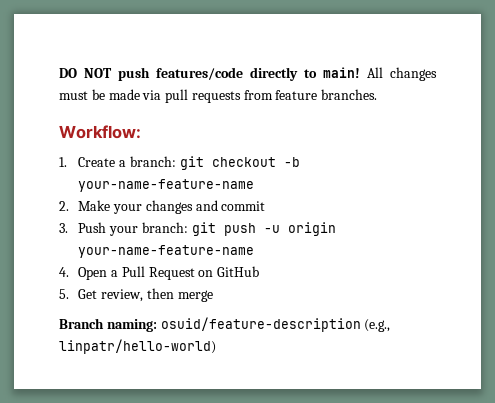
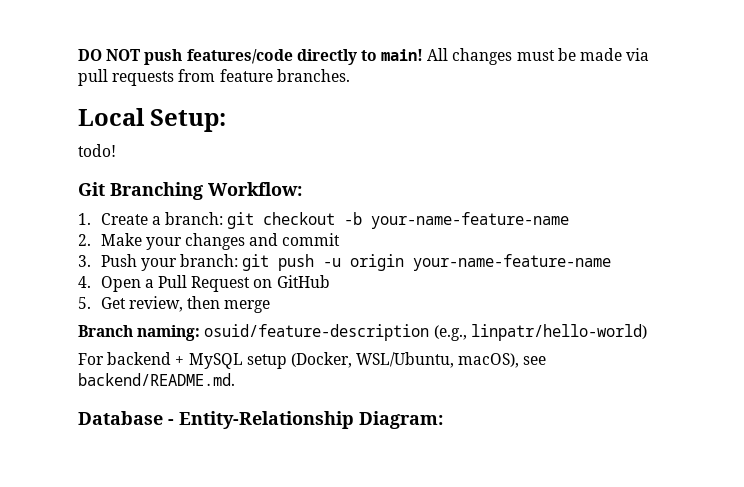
- Workflow:
+ Local Setup:
+ todo!
+ Git Branching Workflow:
+ For backend + MySQL setup (Docker, WSL/Ubuntu, macOS), see backend/README.md.
+ Database - Entity-Relationship Diagram:

